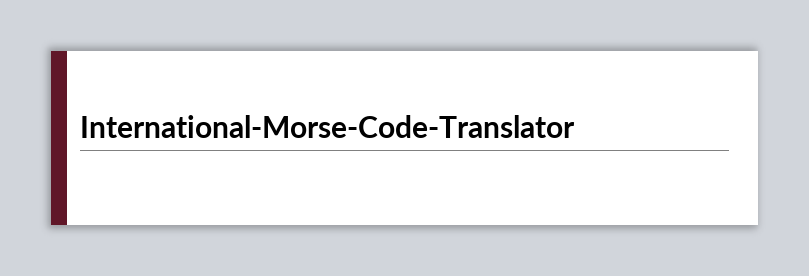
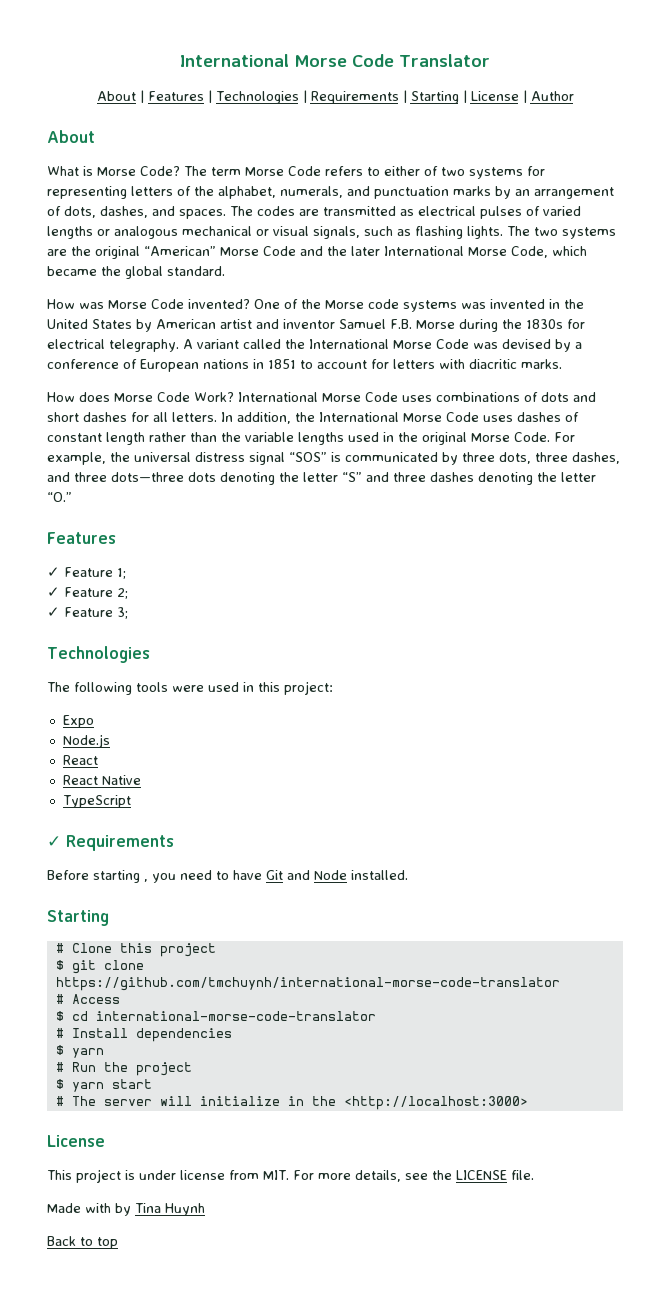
- International-Morse-Code-Translator
+ International Morse Code Translator
+ About | Features | Technologies | Requirements | Starting | License | Author
+ About
+ What is Morse Code? The term Morse Code refers to either of two systems for representing letters of the alphabet, numerals, and punctuation marks by an arrangement of dots, dashes, and spaces. The codes are transmitted as electrical pulses of varied lengths or analogous mechanical or visual signals, such as flashing lights. The two systems are the original “American” Morse Code and the later International Morse Code, which became the global standard.
+ How was Morse Code invented? One of the Morse code systems was invented in the United States by American artist and inventor Samuel F.B. Morse during the 1830s for electrical telegraphy. A variant called the International Morse Code was devised by a conference of European nations in 1851 to account for letters with diacritic marks.
+ How does Morse Code Work? International Morse Code uses combinations of dots and short dashes for all letters. In addition, the International Morse Code uses dashes of constant length rather than the variable lengths used in the original Morse Code. For example, the universal distress signal “SOS” is communicated by three dots, three dashes, and three dots—three dots denoting the letter “S” and three dashes denoting the letter “O.”
+ Features
+ ✓ Feature 1;
+ ✓ Feature 2;
+ ✓ Feature 3;
+ Technologies
+ The following tools were used in this project:
+ Expo
+ Node.js
+ React
+ React Native
+ TypeScript
+ ✓ Requirements
+ Before starting , you need to have Git and Node installed.
+ Starting
+ # Clone this project
+ $ git clone https://github.com/tmchuynh/international-morse-code-translator
+ # Access
+ $ cd international-morse-code-translator
+ # Install dependencies
+ $ yarn
+ # Run the project
+ $ yarn start
+ # The server will initialize in the <http://localhost:3000>
+ License
+ This project is under license from MIT. For more details, see the LICENSE file.
+ Made with by Tina Huynh
+ Back to top

